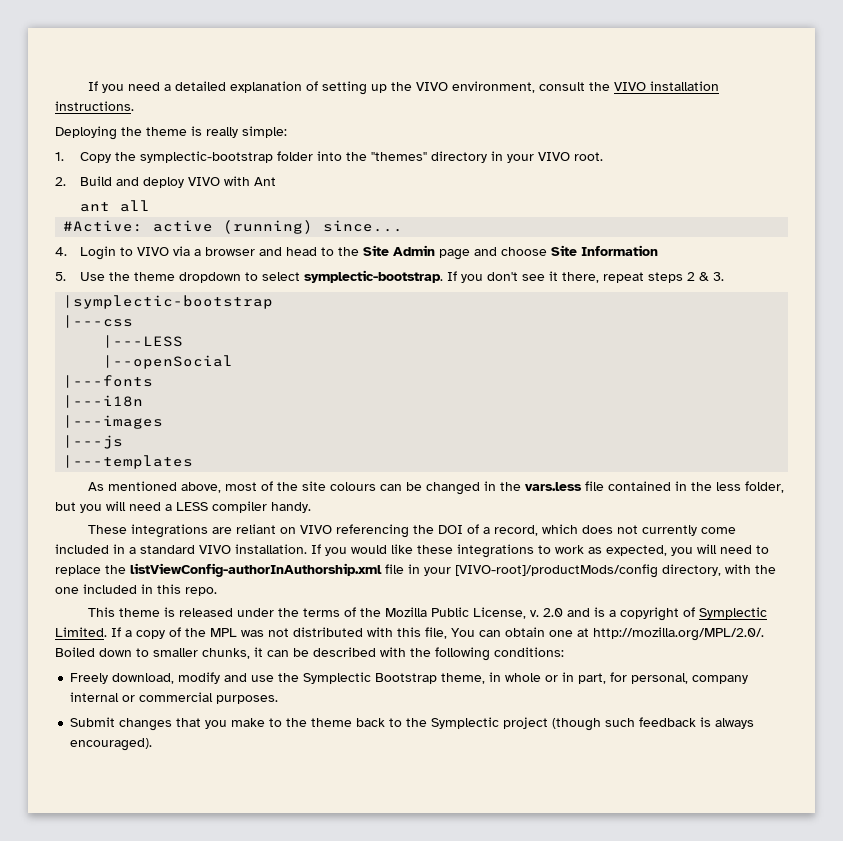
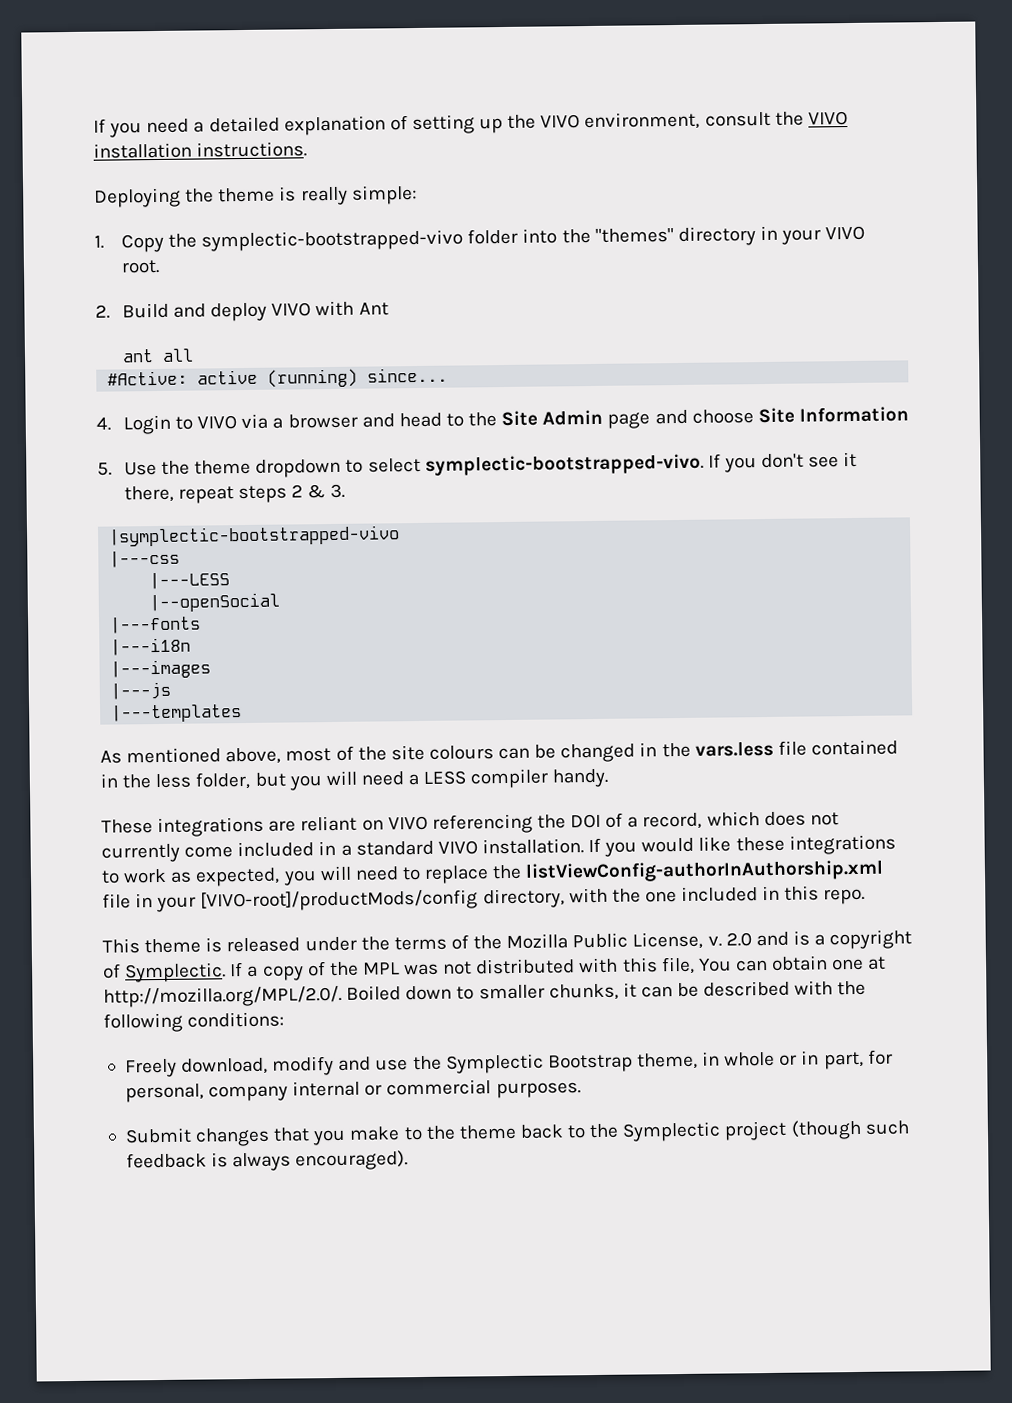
- 1. Copy the symplectic-bootstrap folder into the "themes" directory in your VIVO root.
+ 1. Copy the symplectic-bootstrapped-vivo folder into the "themes" directory in your VIVO root.
- 5. Use the theme dropdown to select symplectic-bootstrap.
+ 5. Use the theme dropdown to select symplectic-bootstrapped-vivo.
- |symplectic-bootstrap
+ |symplectic-bootstrapped-vivo
- 2.0 and is a copyright of Symplectic Limited.
+ 2.0 and is a copyright of Symplectic.

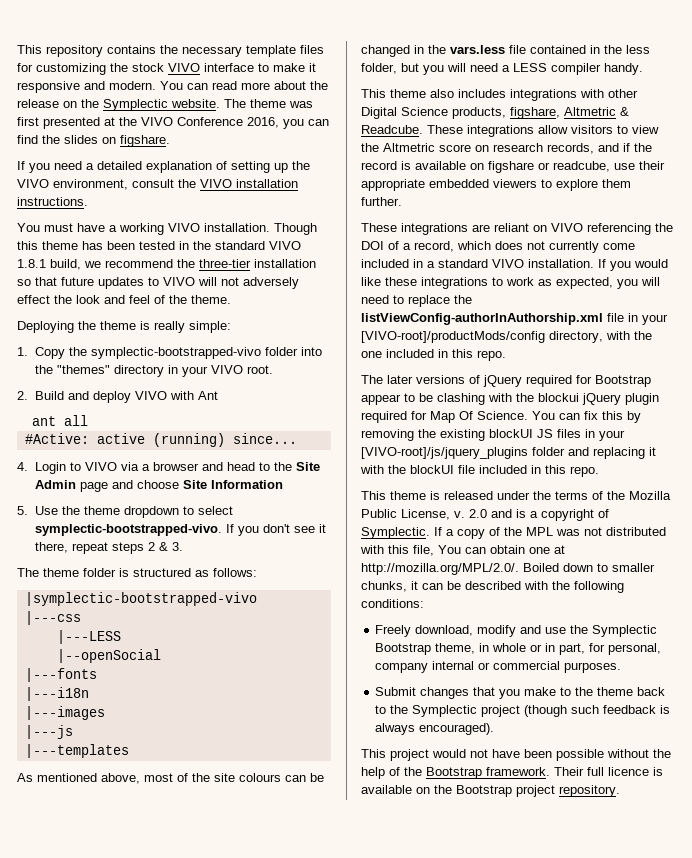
+ This repository contains the necessary template files for customizing the stock VIVO interface to make it responsive and modern. You can read more about the release on the Symplectic website. The theme was first presented at the VIVO Conference 2016, you can find the slides on figshare.
+ You must have a working VIVO installation. Though this theme has been tested in the standard VIVO 1.8.1 build, we recommend the three-tier installation so that future updates to VIVO will not adversely effect the look and feel of the theme.
+ The theme folder is structured as follows:
+ This theme also includes integrations with other Digital Science products, figshare, Altmetric & Readcube. These integrations allow visitors to view the Altmetric score on research records, and if the record is available on figshare or readcube, use their appropriate embedded viewers to explore them further.
+ The later versions of jQuery required for Bootstrap appear to be clashing with the blockui jQuery plugin required for Map Of Science. You can fix this by removing the existing blockUI JS files in your [VIVO-root]/js/jquery_plugins folder and replacing it with the blockUI file included in this repo.
+ This project would not have been possible without the help of the Bootstrap framework. Their full licence is available on the Bootstrap project repository.

